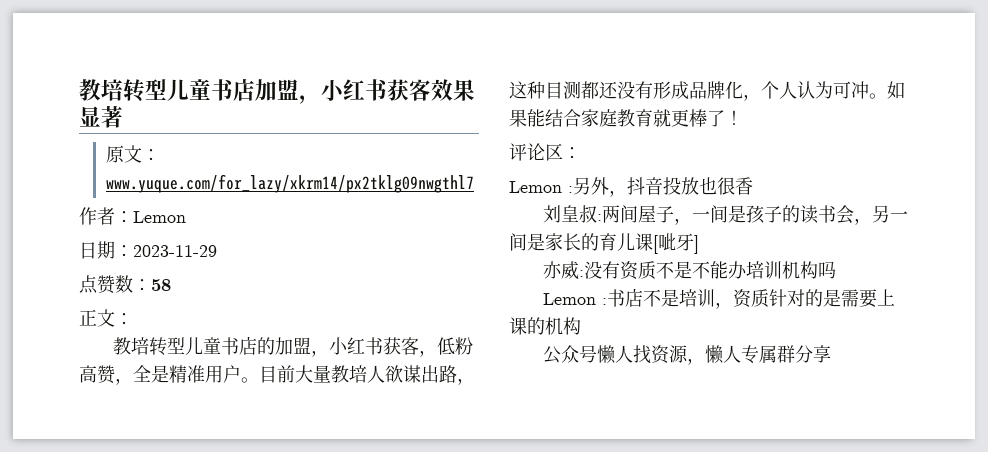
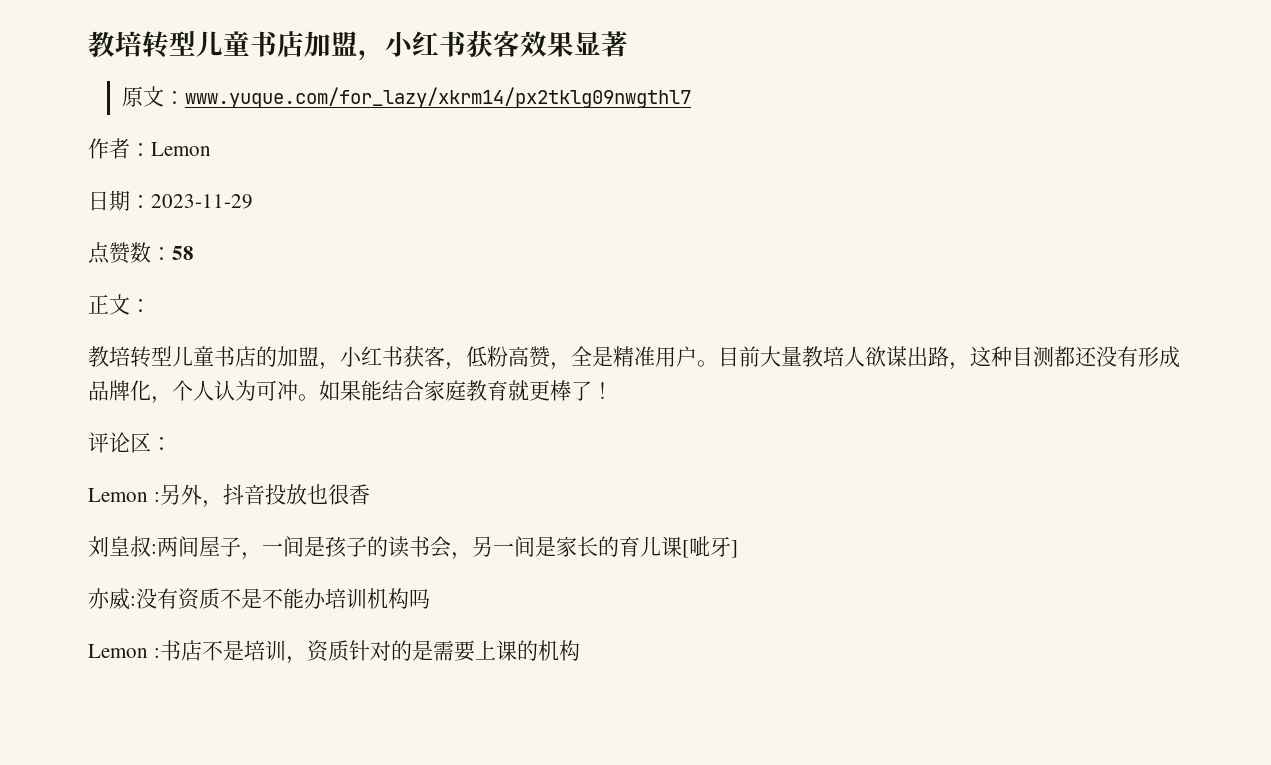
- 公众号懒人找资源，懒人专属群分享

